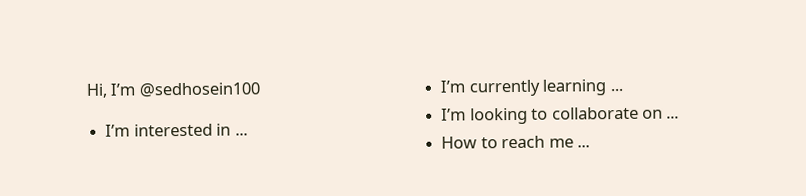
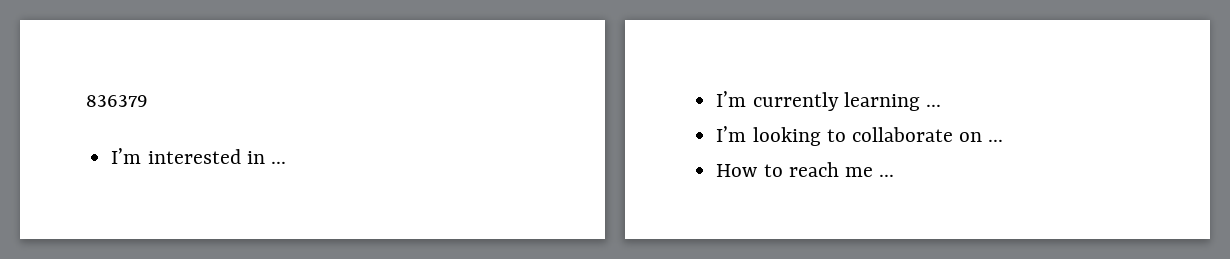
- Hi, I’m @sedhosein100
+ 836379

